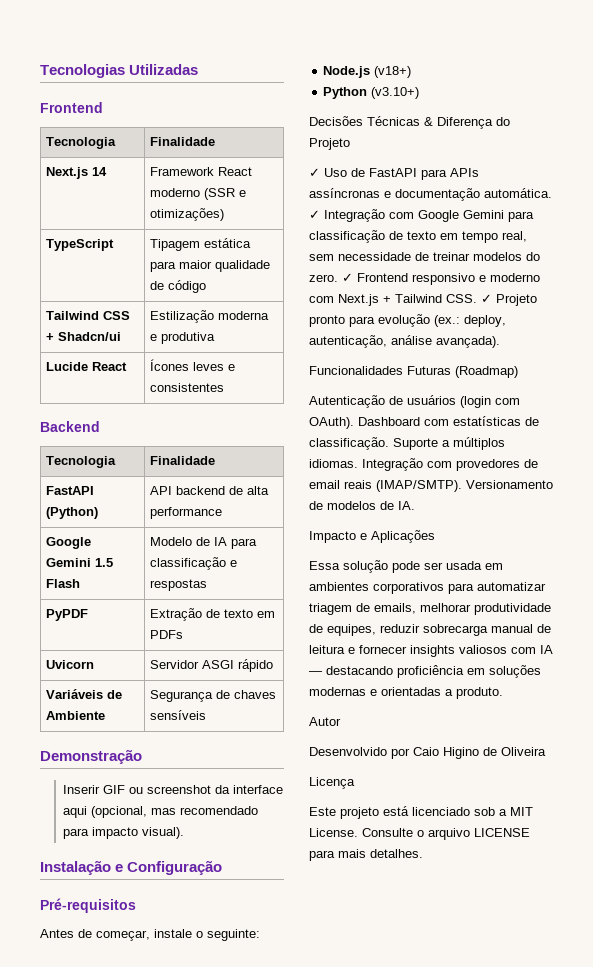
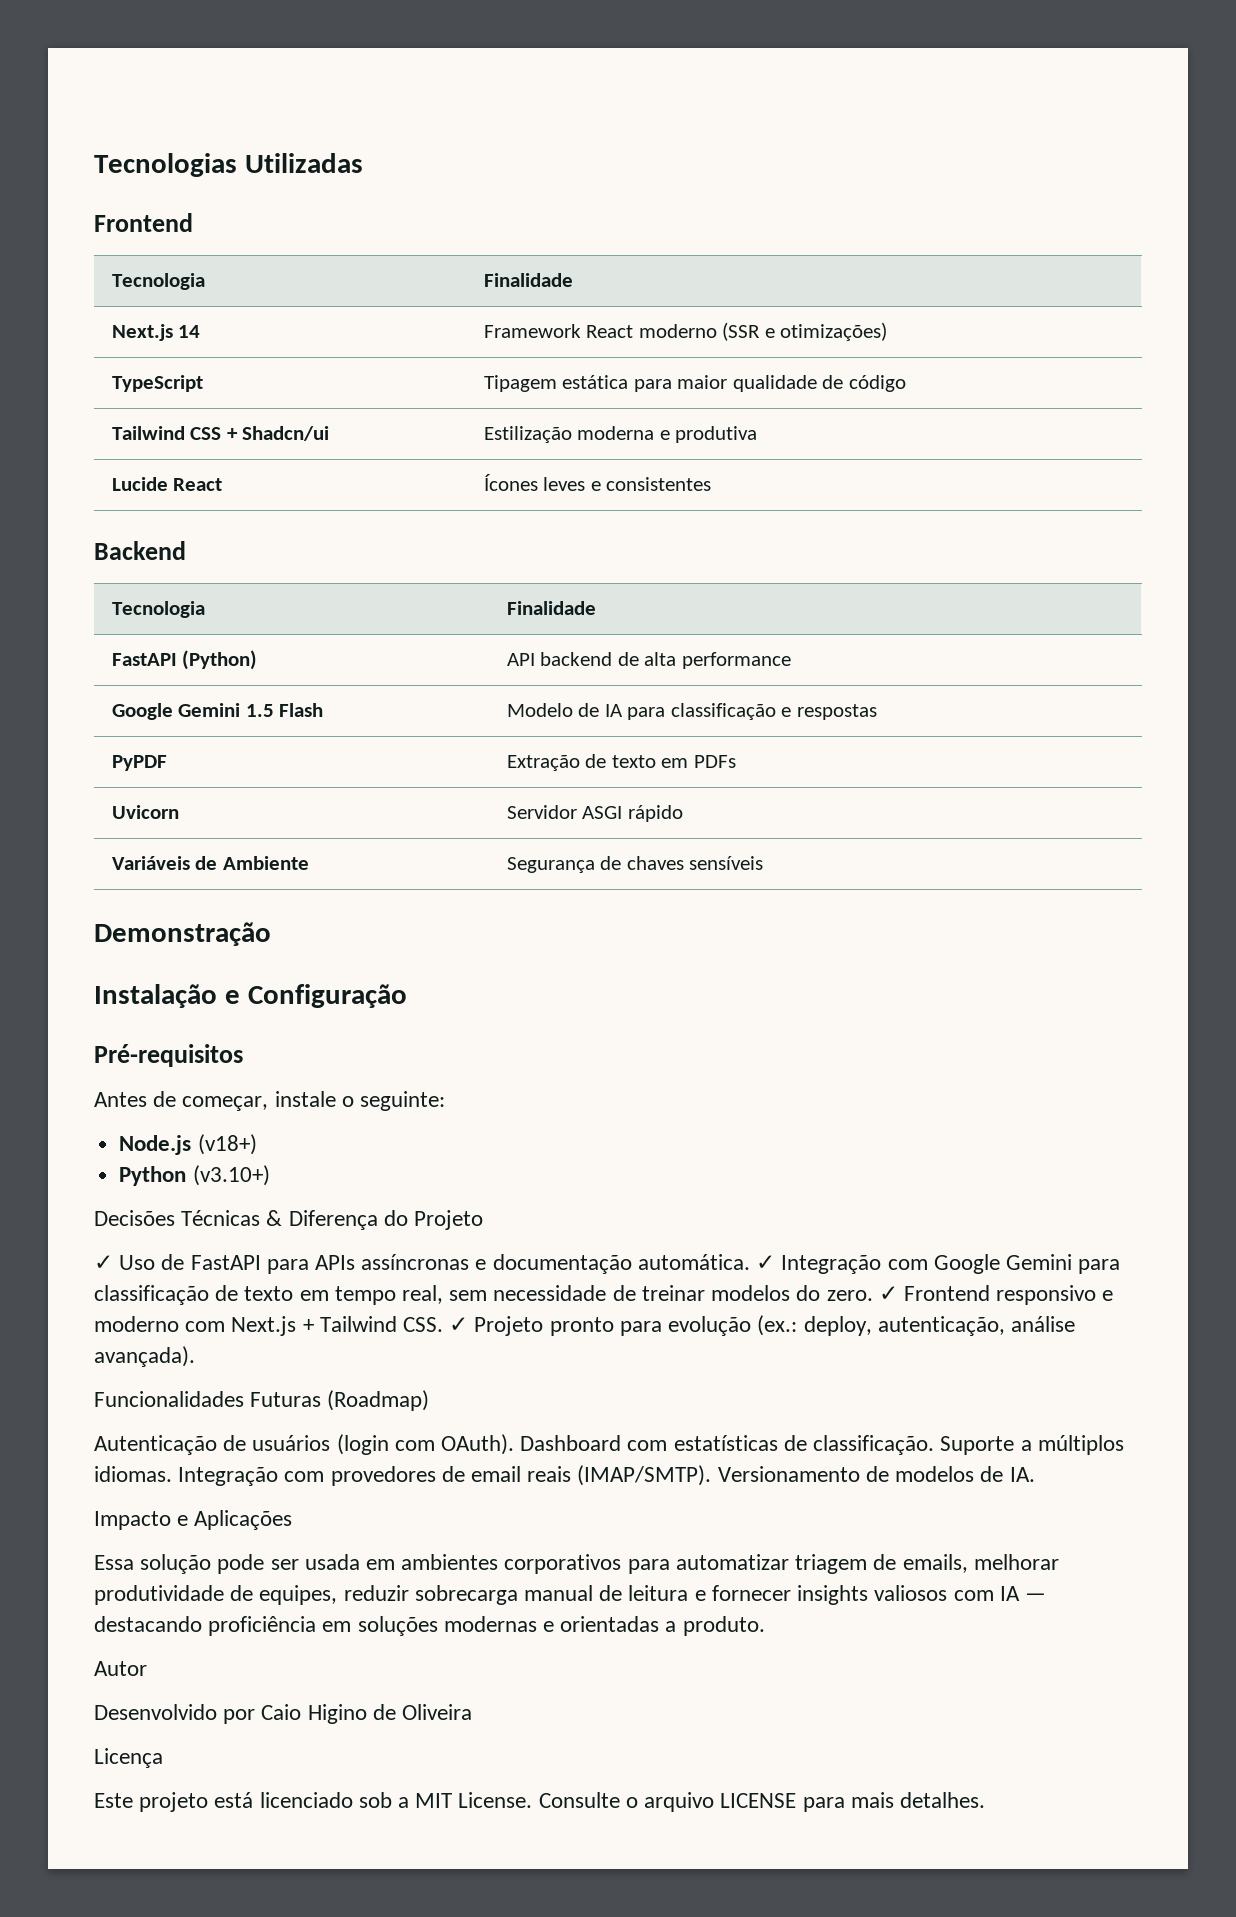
- Inserir GIF ou screenshot da interface aqui (opcional, mas recomendado para impacto visual).

